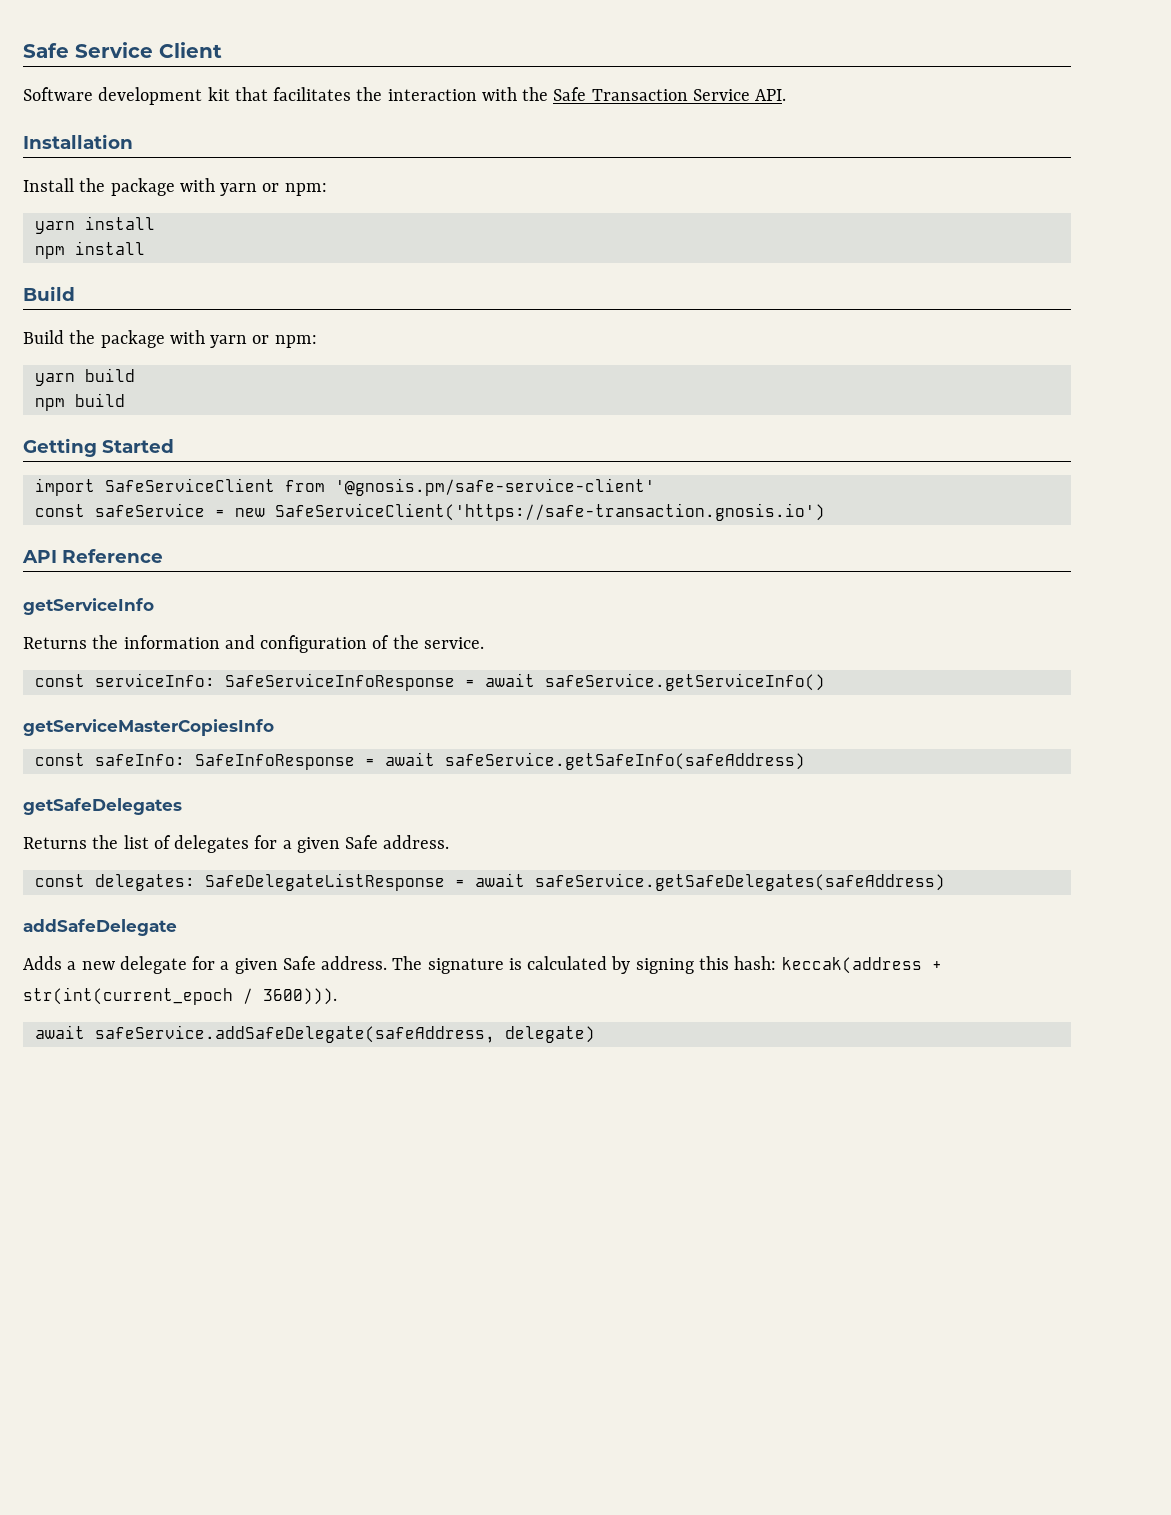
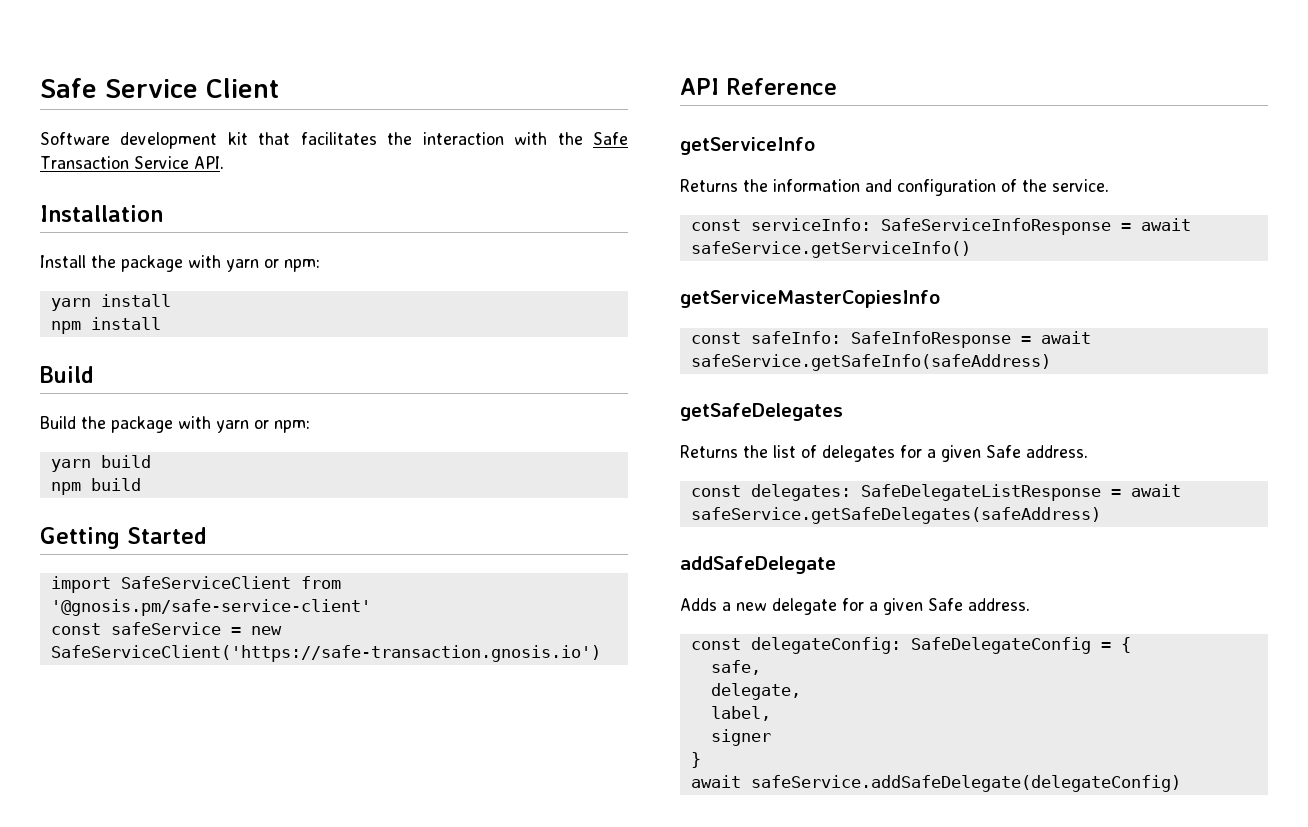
- Adds a new delegate for a given Safe address. The signature is calculated by signing this hash: keccak(address + str(int(current_epoch / 3600))).
- await safeService.addSafeDelegate(safeAddress, delegate)
+ Adds a new delegate for a given Safe address.
+ const delegateConfig: SafeDelegateConfig = {
+ safe,
+ delegate,
+ label,
+ signer
+ }
+ await safeService.addSafeDelegate(delegateConfig)

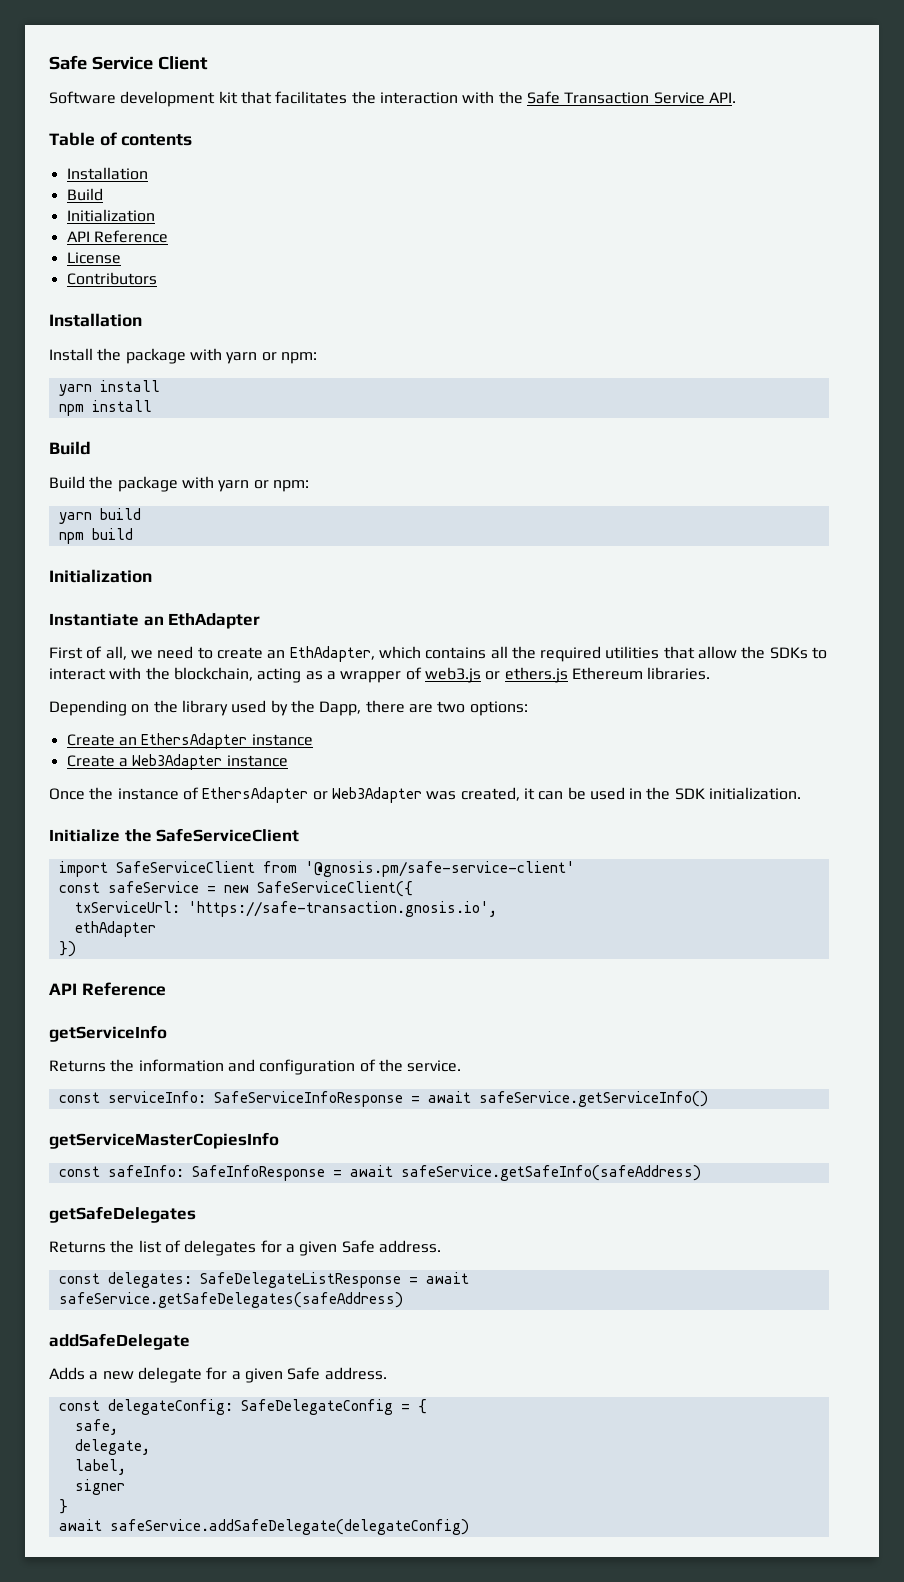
+ Table of contents
+ Installation
+ Build
+ Initialization
+ API Reference
+ License
+ Contributors
  npm build
- Getting Started
+ Initialization
+ Instantiate an EthAdapter
+ First of all, we need to create an EthAdapter, which contains all the required utilities that allow the SDKs to interact with the blockchain, acting as a wrapper of web3.js or ethers.js Ethereum libraries.
+ Depending on the library used by the Dapp, there are two options:
+ Create an EthersAdapter instance
+ Create a Web3Adapter instance
+ Once the instance of EthersAdapter or Web3Adapter was created, it can be used in the SDK initialization.
+ Initialize the SafeServiceClient
- const safeService = new SafeServiceClient('https://safe-transaction.gnosis.io')
+ const safeService = new SafeServiceClient({
+ txServiceUrl: 'https://safe-transaction.gnosis.io',
+ ethAdapter
+ })

